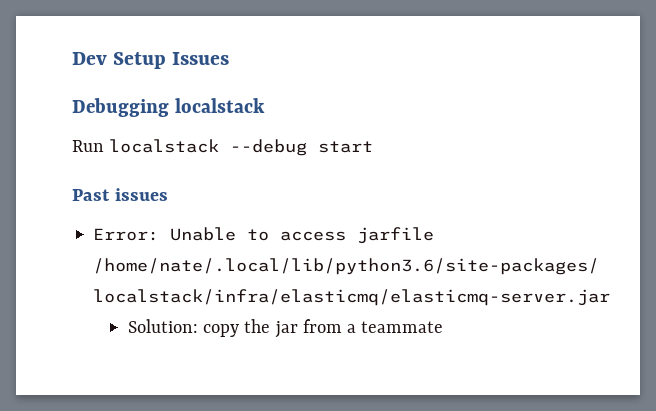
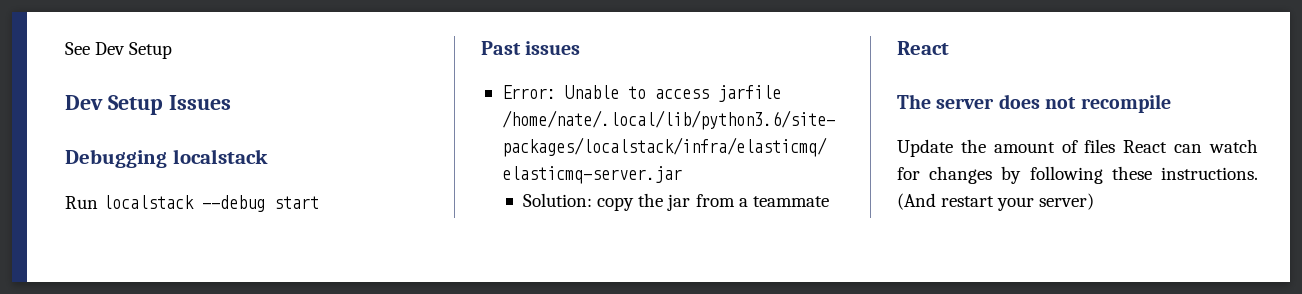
+ See Dev Setup
  Solution: copy the jar from a teammate
+ React
+ The server does not recompile
+ Update the amount of files React can watch for changes by following these instructions. (And restart your server)

